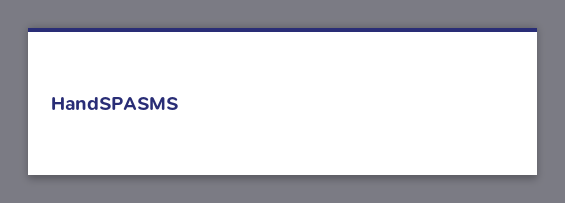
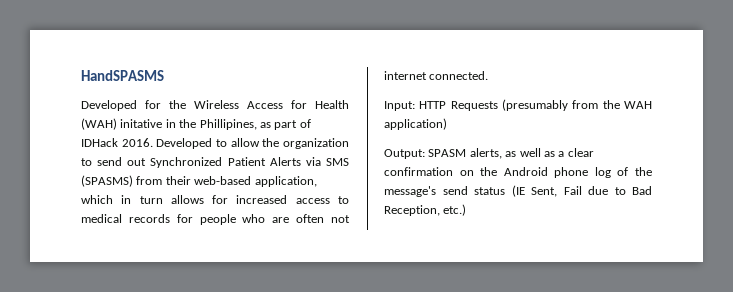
+ Developed for the Wireless Access for Health (WAH) initative in the Phillipines, as part of IDHack 2016. Developed to allow the organization to send out Synchronized Patient Alerts via SMS (SPASMS) from their web-based application, which in turn allows for increased access to medical records for people who are often not internet connected.
+ Input: HTTP Requests (presumably from the WAH application)
+ Output: SPASM alerts, as well as a clear confirmation on the Android phone log of the message's send status (IE Sent, Fail due to Bad Reception, etc.)

